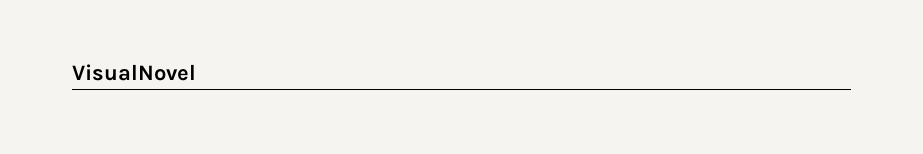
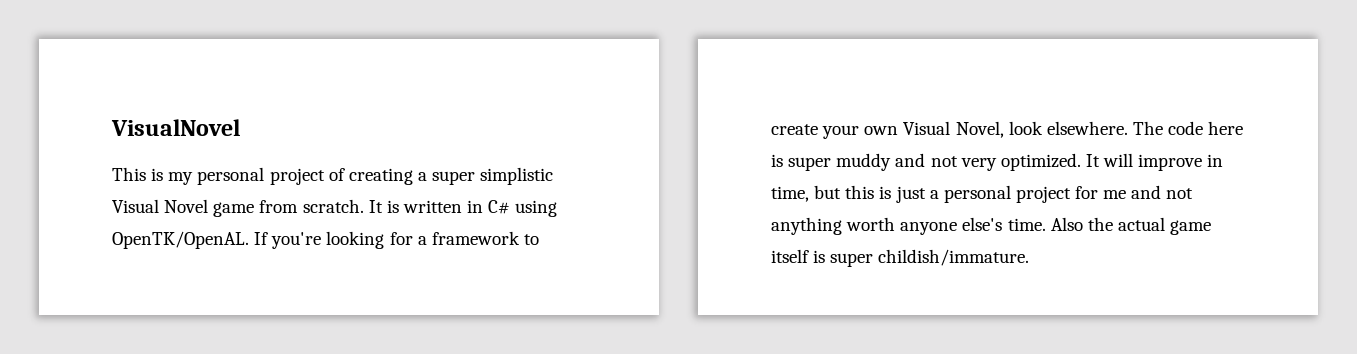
+ This is my personal project of creating a super simplistic Visual Novel game from scratch. It is written in C# using OpenTK/OpenAL. If you're looking for a framework to create your own Visual Novel, look elsewhere. The code here is super muddy and not very optimized. It will improve in time, but this is just a personal project for me and not anything worth anyone else's time. Also the actual game itself is super childish/immature.

